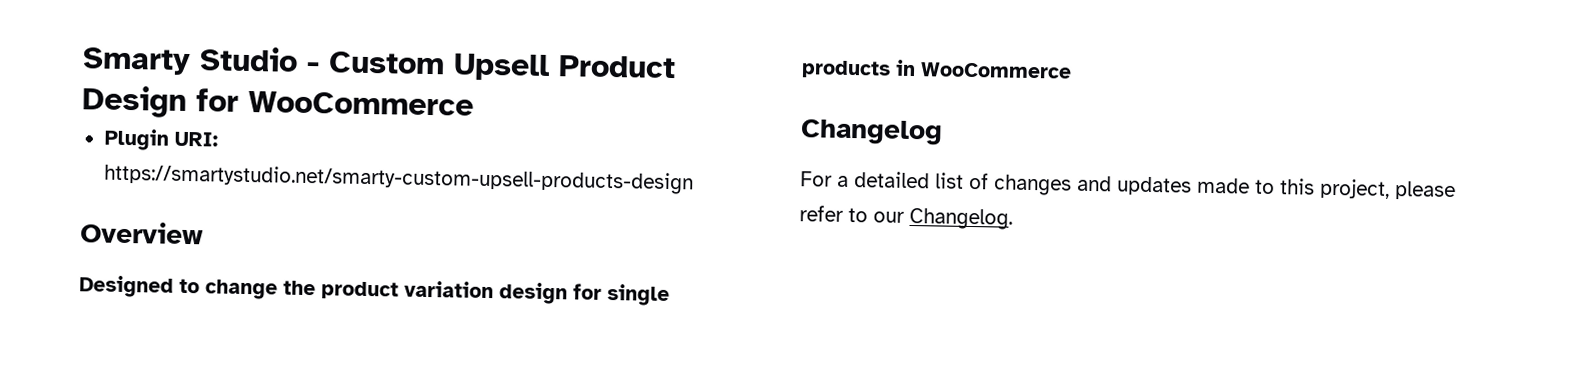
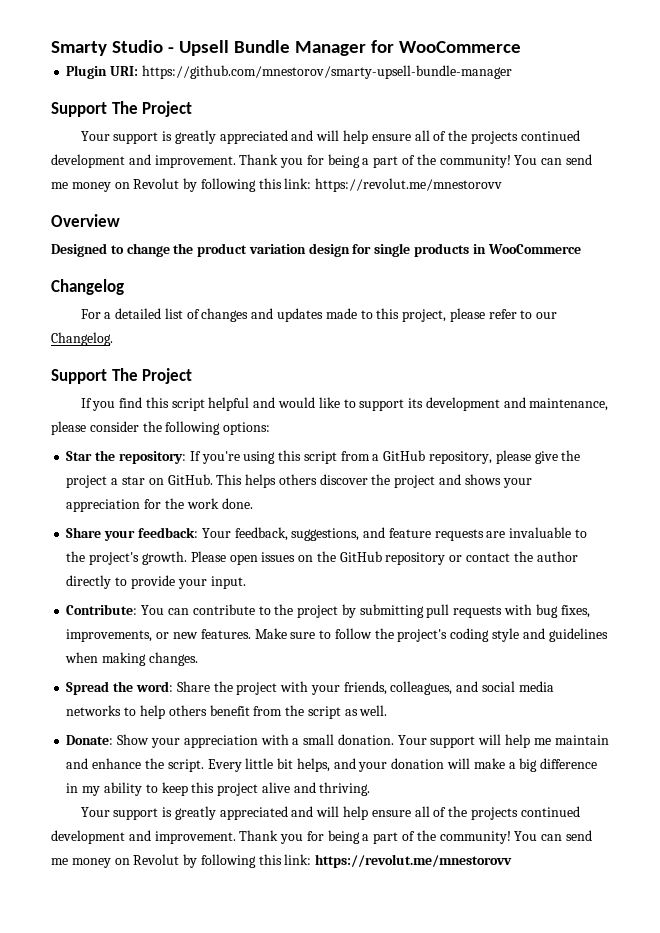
- Smarty Studio - Custom Upsell Product Design for WooCommerce
+ Smarty Studio - Upsell Bundle Manager for WooCommerce
- Plugin URI: https://smartystudio.net/smarty-custom-upsell-products-design
+ Plugin URI: https://github.com/mnestorov/smarty-upsell-bundle-manager
+ Support The Project
+ Your support is greatly appreciated and will help ensure all of the projects continued development and improvement. Thank you for being a part of the community! You can send me money on Revolut by following this link: https://revolut.me/mnestorovv
  For a detailed list of changes and updates made to this project, please refer to our Changelog.
+ Support The Project
+ If you find this script helpful and would like to support its development and maintenance, please consider the following options:
+ Star the repository: If you're using this script from a GitHub repository, please give the project a star on GitHub. This helps others discover the project and shows your appreciation for the work done.
+ Share your feedback: Your feedback, suggestions, and feature requests are invaluable to the project's growth. Please open issues on the GitHub repository or contact the author directly to provide your input.
+ Contribute: You can contribute to the project by submitting pull requests with bug fixes, improvements, or new features. Make sure to follow the project's coding style and guidelines when making changes.
+ Spread the word: Share the project with your friends, colleagues, and social media networks to help others benefit from the script as well.
+ Donate: Show your appreciation with a small donation. Your support will help me maintain and enhance the script. Every little bit helps, and your donation will make a big difference in my ability to keep this project alive and thriving.
+ Your support is greatly appreciated and will help ensure all of the projects continued development and improvement. Thank you for being a part of the community! You can send me money on Revolut by following this link: https://revolut.me/mnestorovv

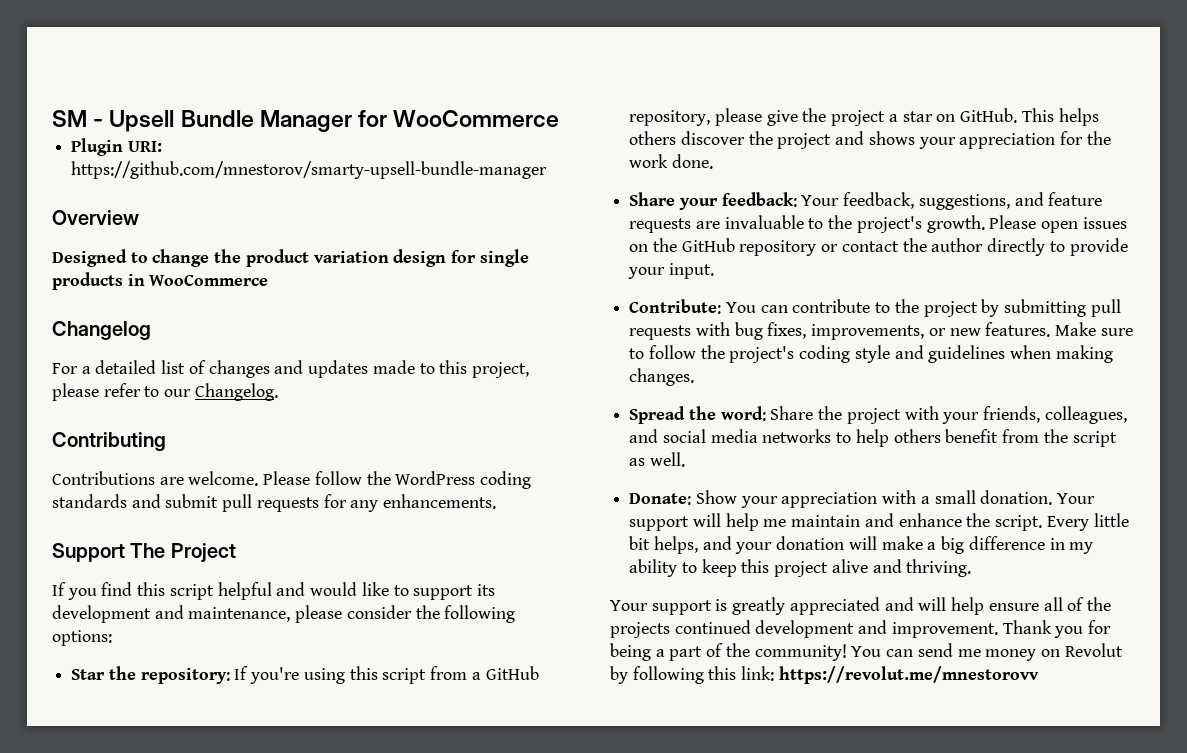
- Smarty Studio - Upsell Bundle Manager for WooCommerce
+ SM - Upsell Bundle Manager for WooCommerce
  Plugin URI: https://github.com/mnestorov/smarty-upsell-bundle-manager
- Support The Project
- Your support is greatly appreciated and will help ensure all of the projects continued development and improvement. Thank you for being a part of the community! You can send me money on Revolut by following this link: https://revolut.me/mnestorovv
+ Contributing
+ Contributions are welcome. Please follow the WordPress coding standards and submit pull requests for any enhancements.

